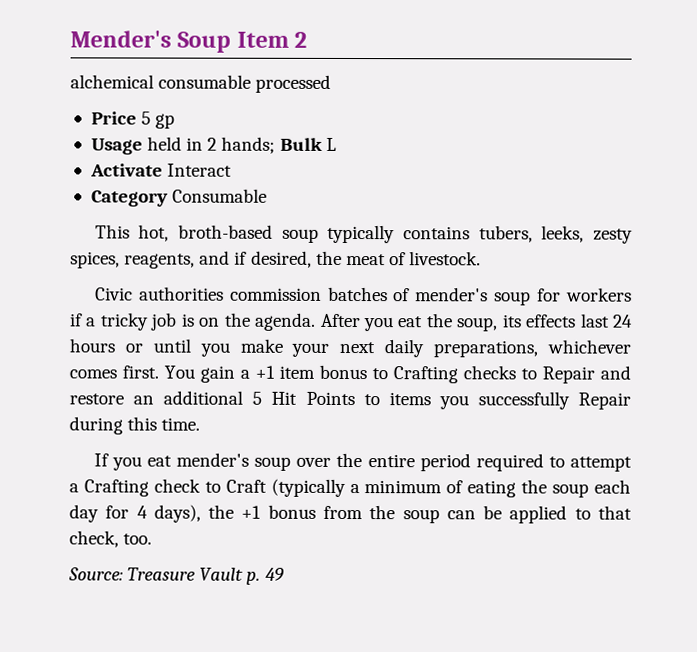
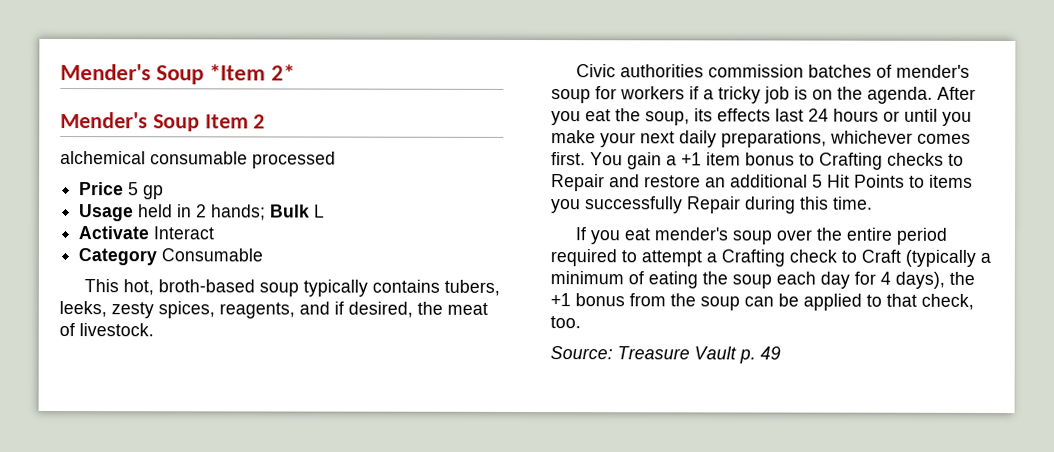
+ Mender's Soup *Item 2*

